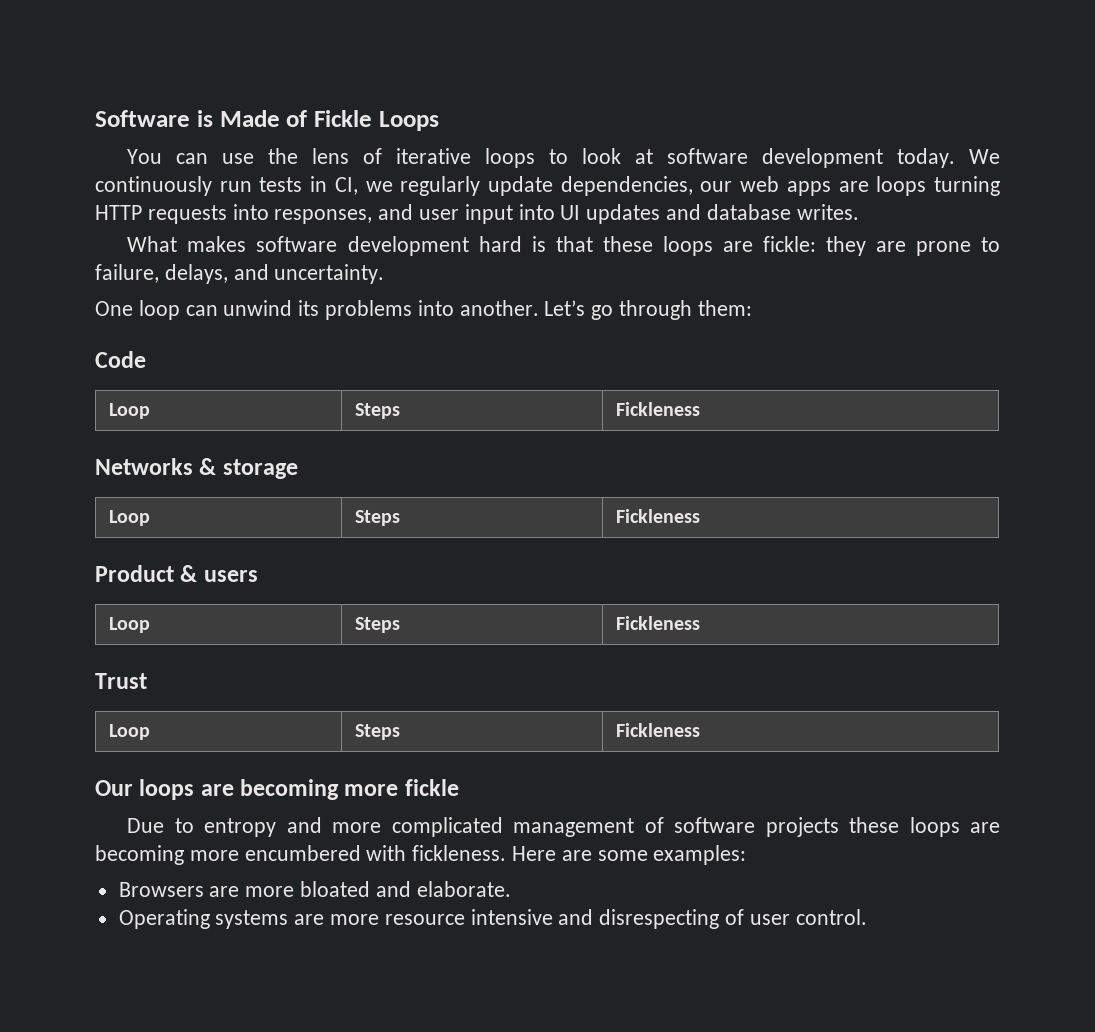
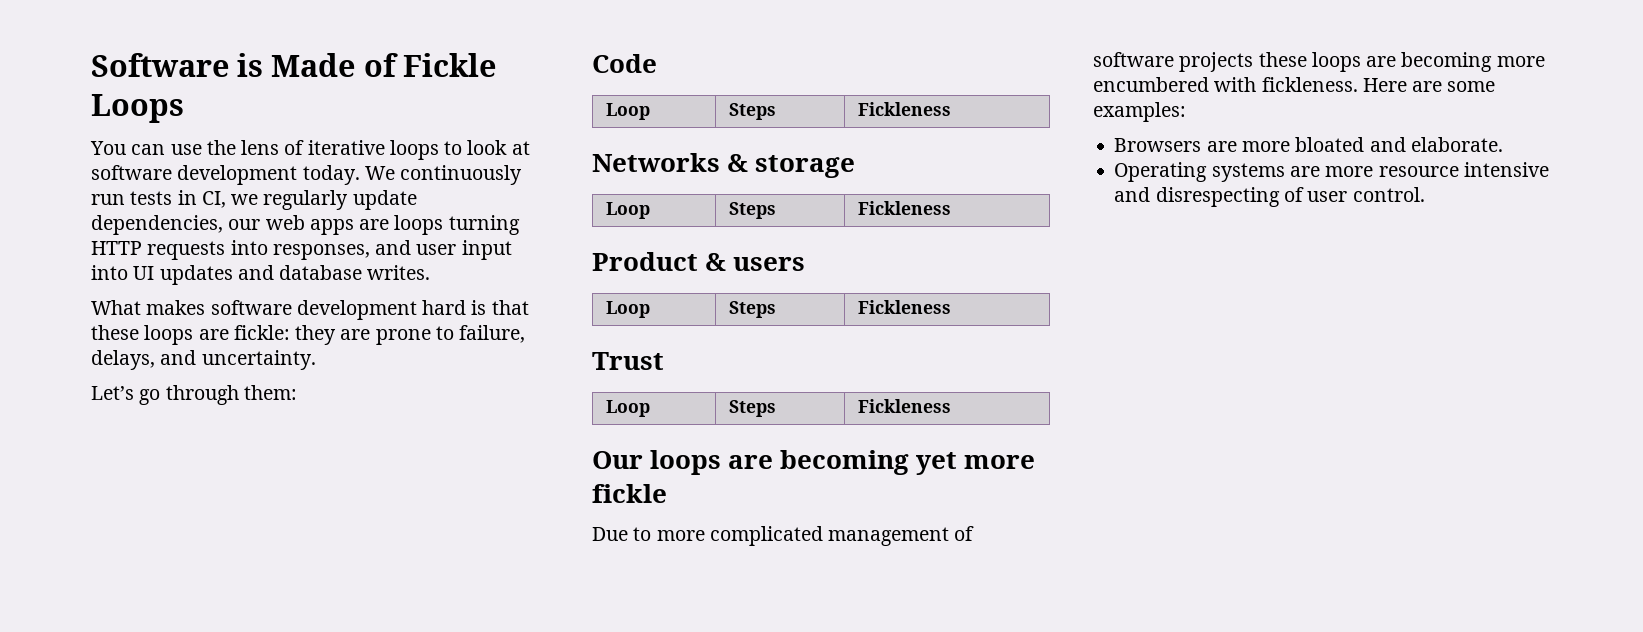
- One loop can unwind its problems into another.
- Our loops are becoming more fickle
+ Our loops are becoming yet more fickle
- Due to entropy and more complicated management of software projects these loops are becoming more encumbered with fickleness.
+ Due to more complicated management of software projects these loops are becoming more encumbered with fickleness.

